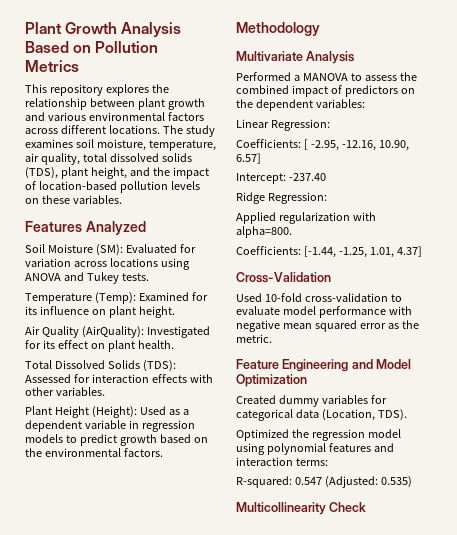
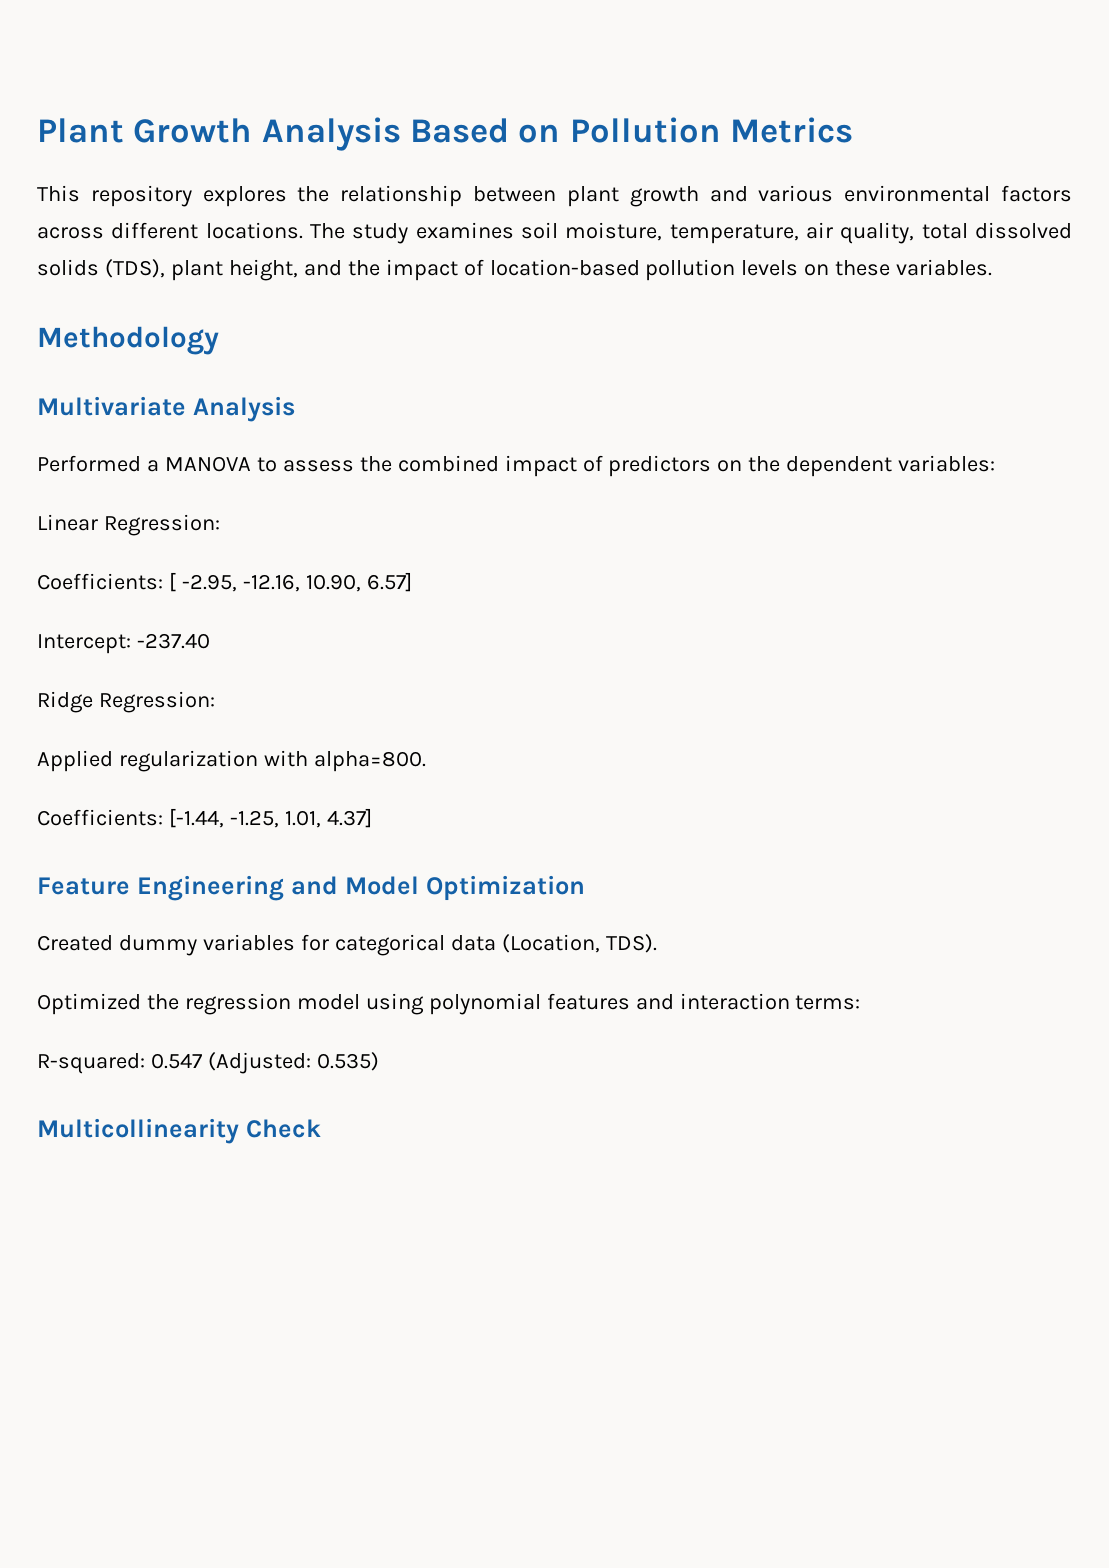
- Features Analyzed
- Soil Moisture (SM): Evaluated for variation across locations using ANOVA and Tukey tests.
- Temperature (Temp): Examined for its influence on plant height.
- Air Quality (AirQuality): Investigated for its effect on plant health.
- Total Dissolved Solids (TDS): Assessed for interaction effects with other variables.
- Plant Height (Height): Used as a dependent variable in regression models to predict growth based on the environmental factors.
- Cross-Validation
- Used 10-fold cross-validation to evaluate model performance with negative mean squared error as the metric.

